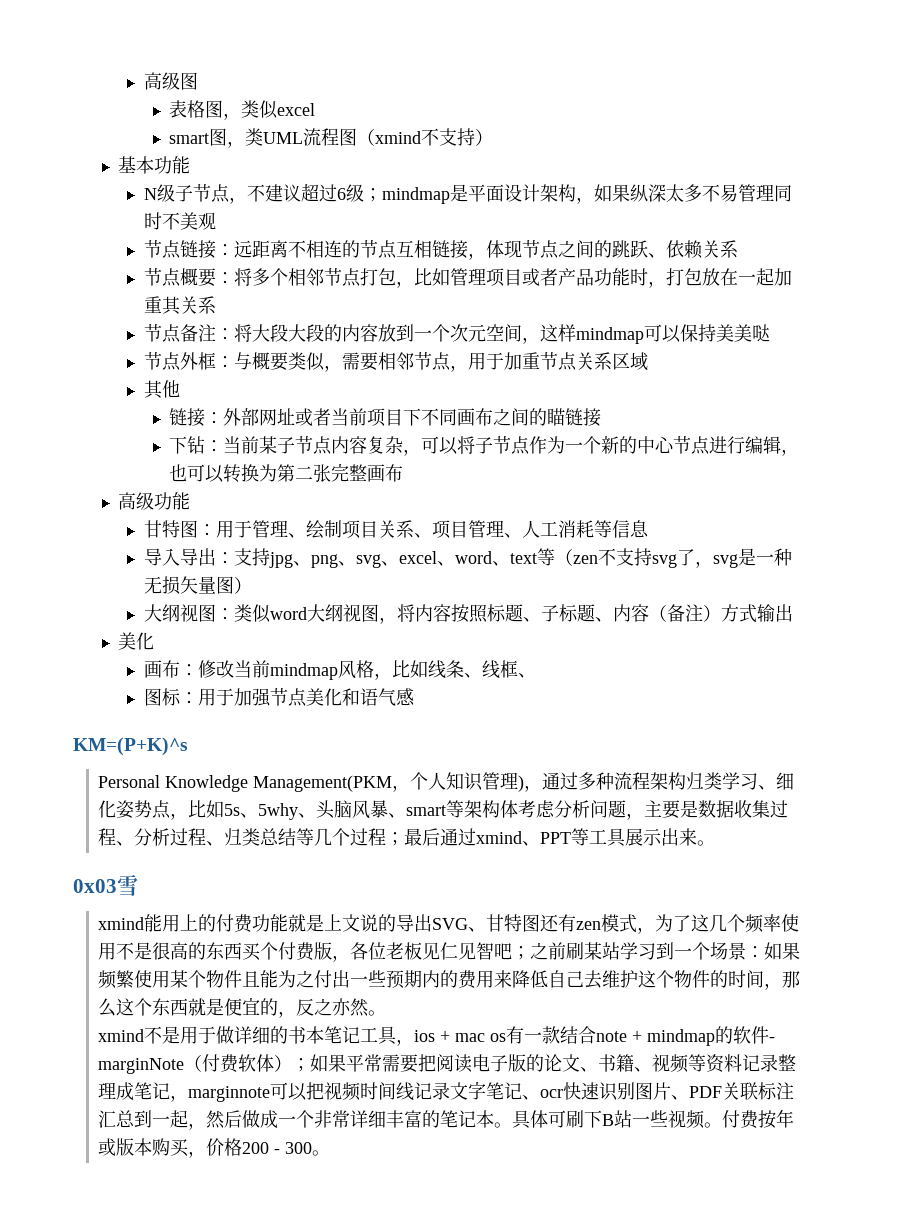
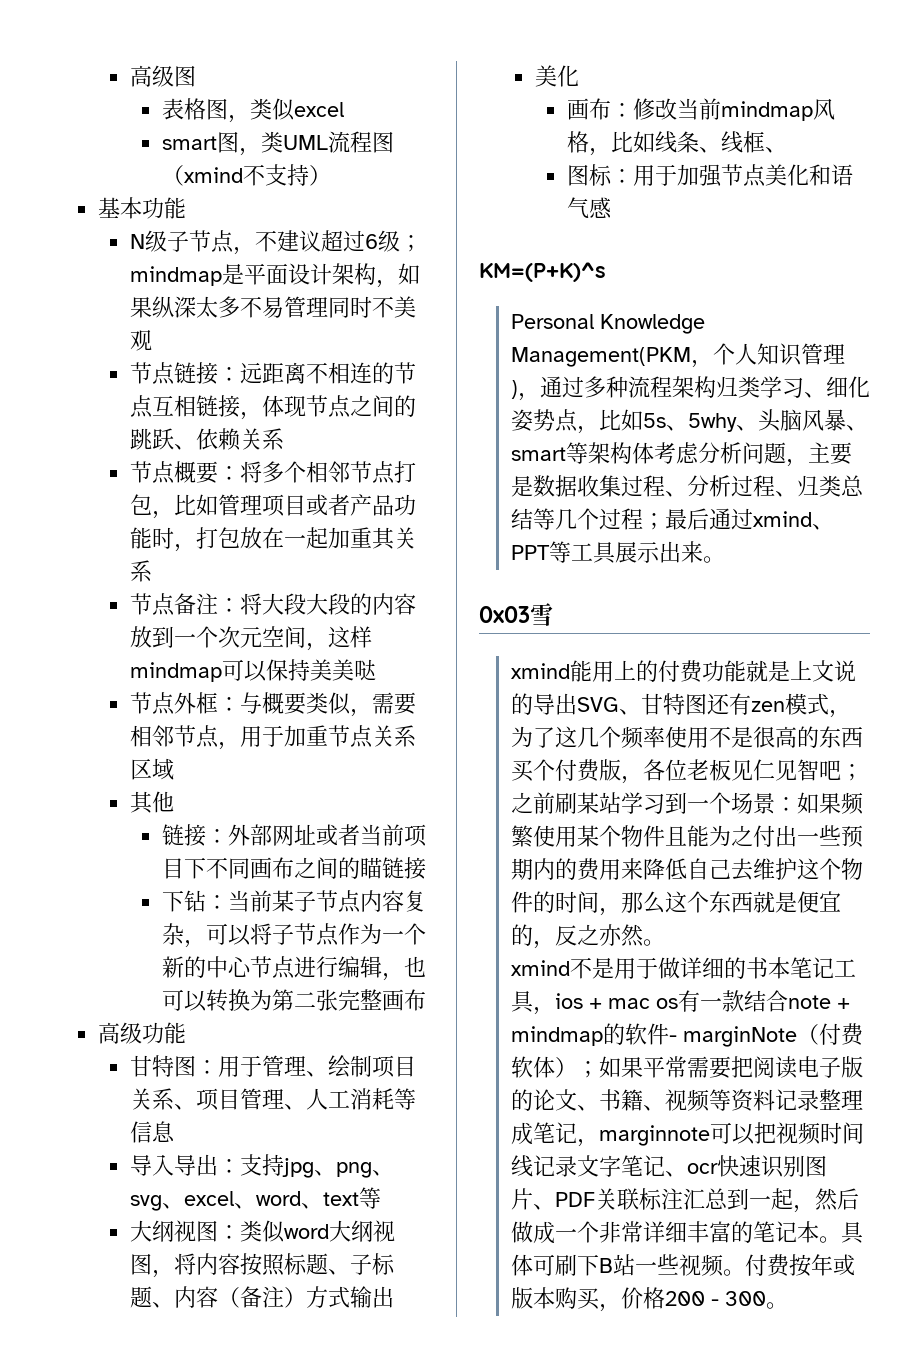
- 导入导出：支持jpg、png、svg、excel、word、text等（zen不支持svg了，svg是一种无损矢量图）
+ 导入导出：支持jpg、png、svg、excel、word、text等

